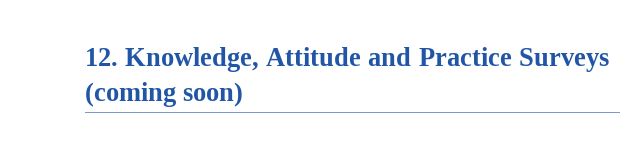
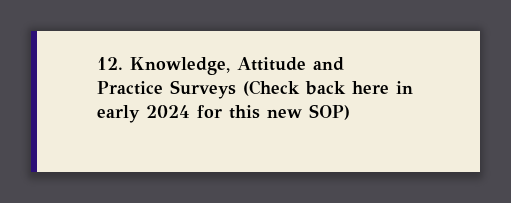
- 12. Knowledge, Attitude and Practice Surveys (coming soon)
+ 12. Knowledge, Attitude and Practice Surveys (Check back here in early 2024 for this new SOP)

